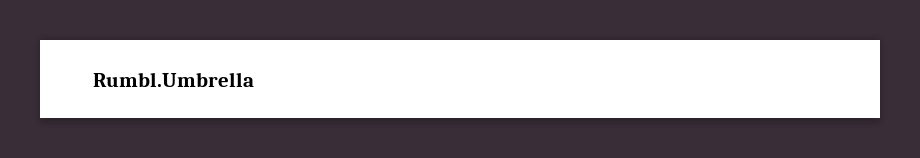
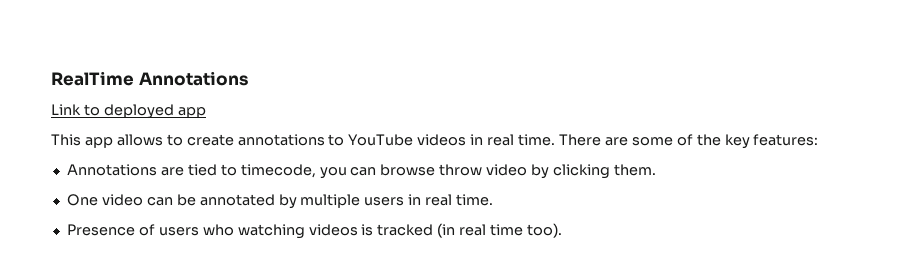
- Rumbl.Umbrella
+ RealTime Annotations
+ Link to deployed app
+ This app allows to create annotations to YouTube videos in real time. There are some of the key features:
+ Annotations are tied to timecode, you can browse throw video by clicking them.
+ One video can be annotated by multiple users in real time.
+ Presence of users who watching videos is tracked (in real time too).

